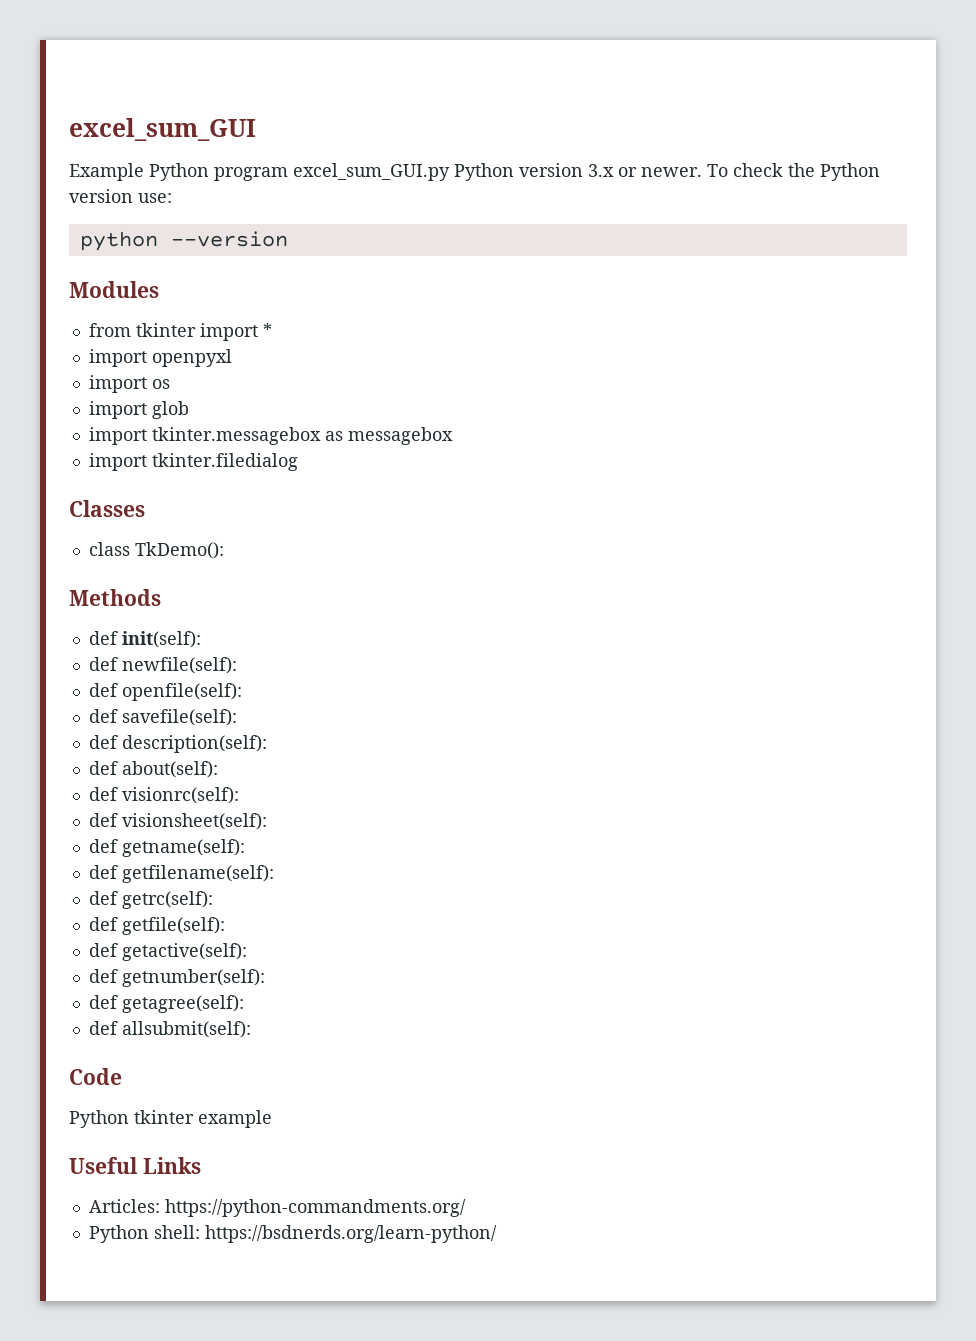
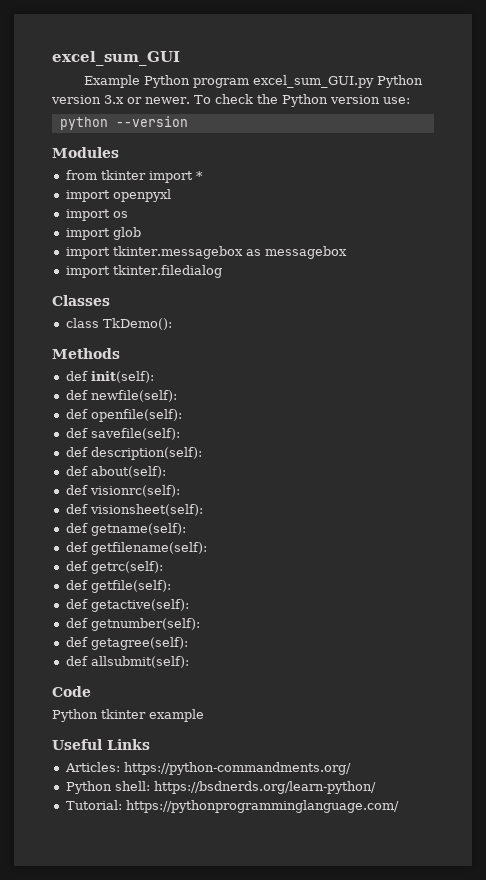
+ Tutorial: https://pythonprogramminglanguage.com/

